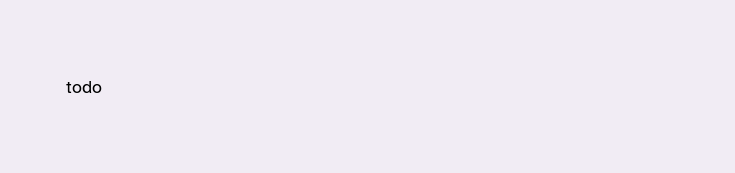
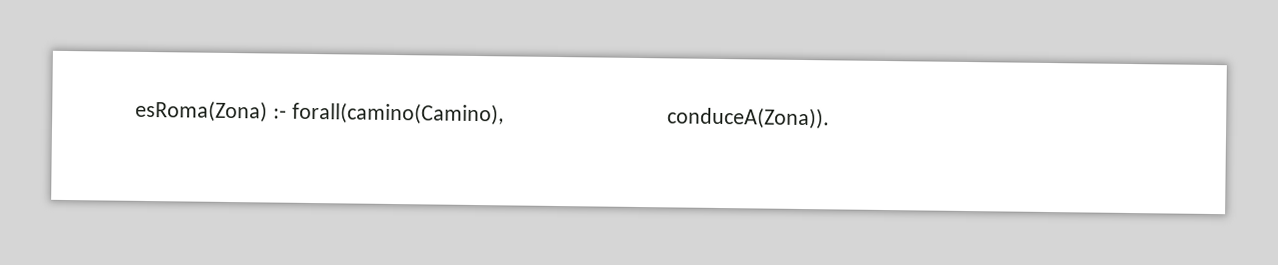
- todo
+ esRoma(Zona) :- forall(camino(Camino), conduceA(Zona)).

